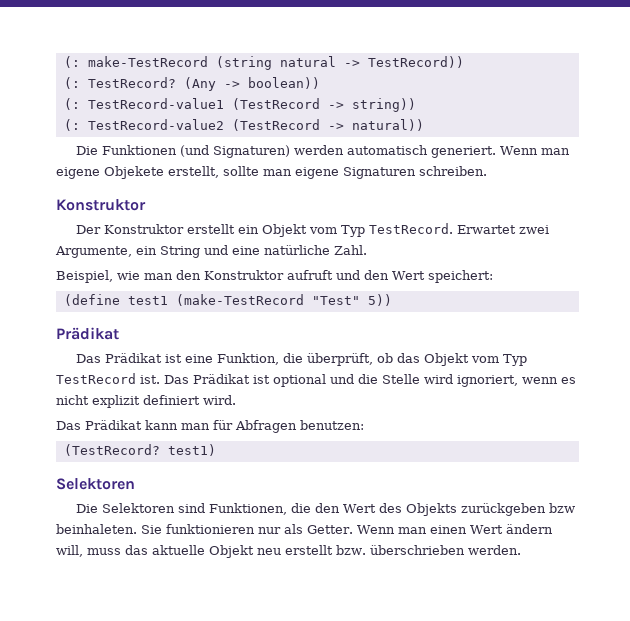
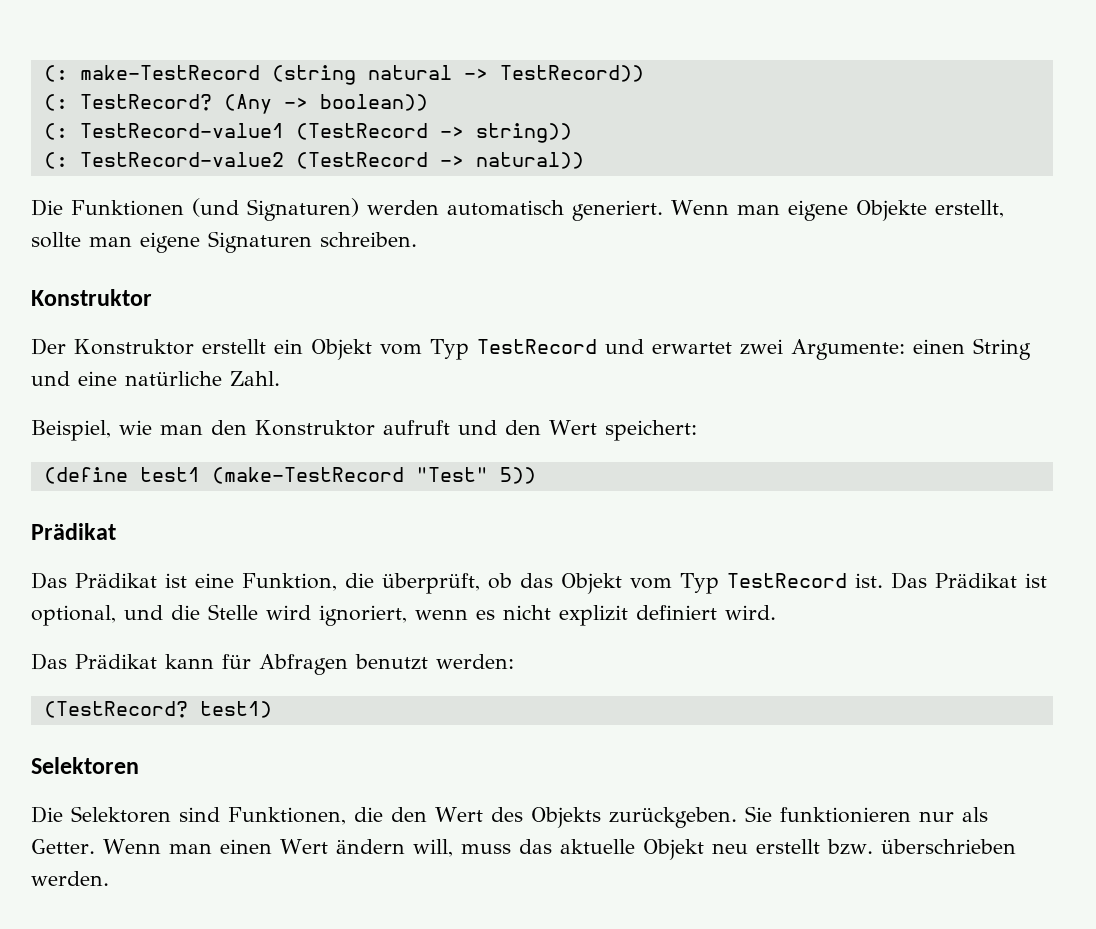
- Wenn man eigene Objekete erstellt, sollte man eigene Signaturen schreiben.
+ Wenn man eigene Objekte erstellt, sollte man eigene Signaturen schreiben.
- Der Konstruktor erstellt ein Objekt vom Typ TestRecord. Erwartet zwei Argumente, ein String und eine natürliche Zahl.
+ Der Konstruktor erstellt ein Objekt vom Typ TestRecord und erwartet zwei Argumente: einen String und eine natürliche Zahl.
- Das Prädikat ist optional und die Stelle wird ignoriert, wenn es nicht explizit definiert wird.
+ Das Prädikat ist optional, und die Stelle wird ignoriert, wenn es nicht explizit definiert wird.
- Das Prädikat kann man für Abfragen benutzen:
+ Das Prädikat kann für Abfragen benutzt werden:
- Die Selektoren sind Funktionen, die den Wert des Objekts zurückgeben bzw beinhaleten.
+ Die Selektoren sind Funktionen, die den Wert des Objekts zurückgeben.

